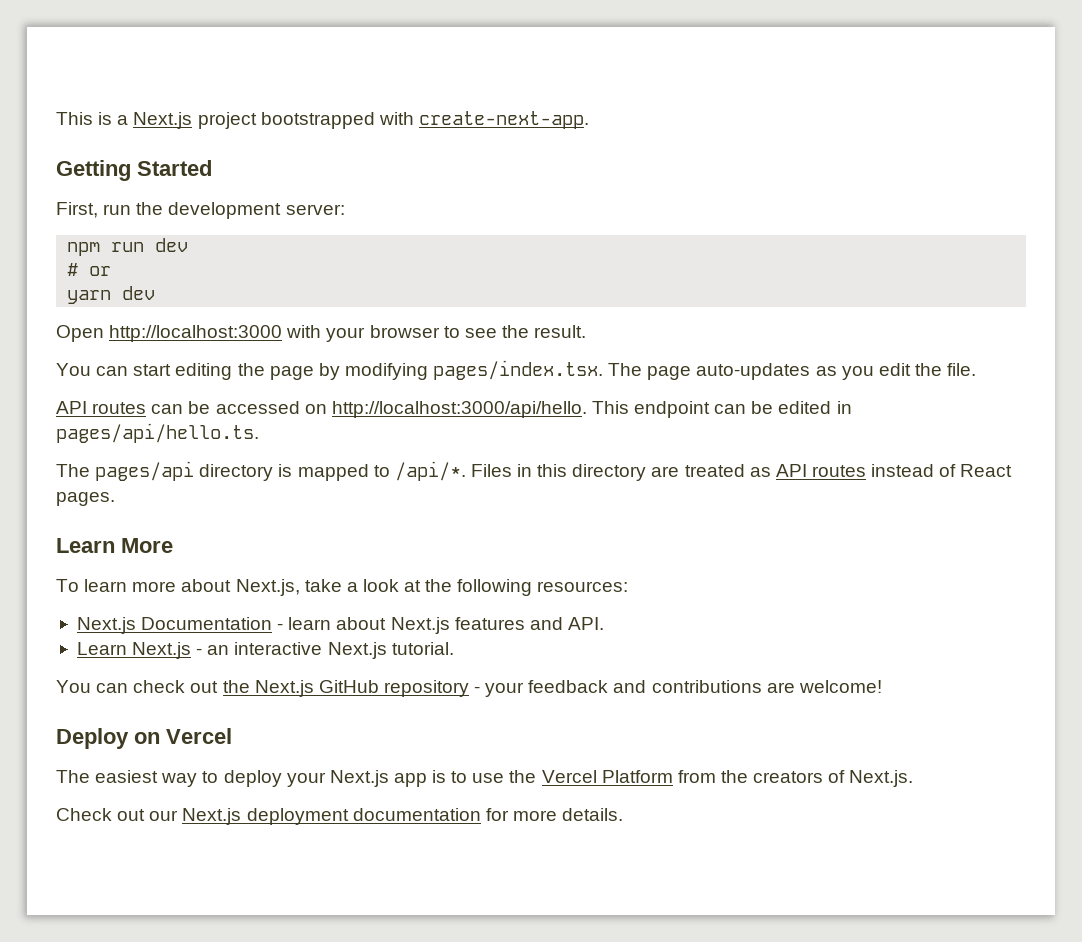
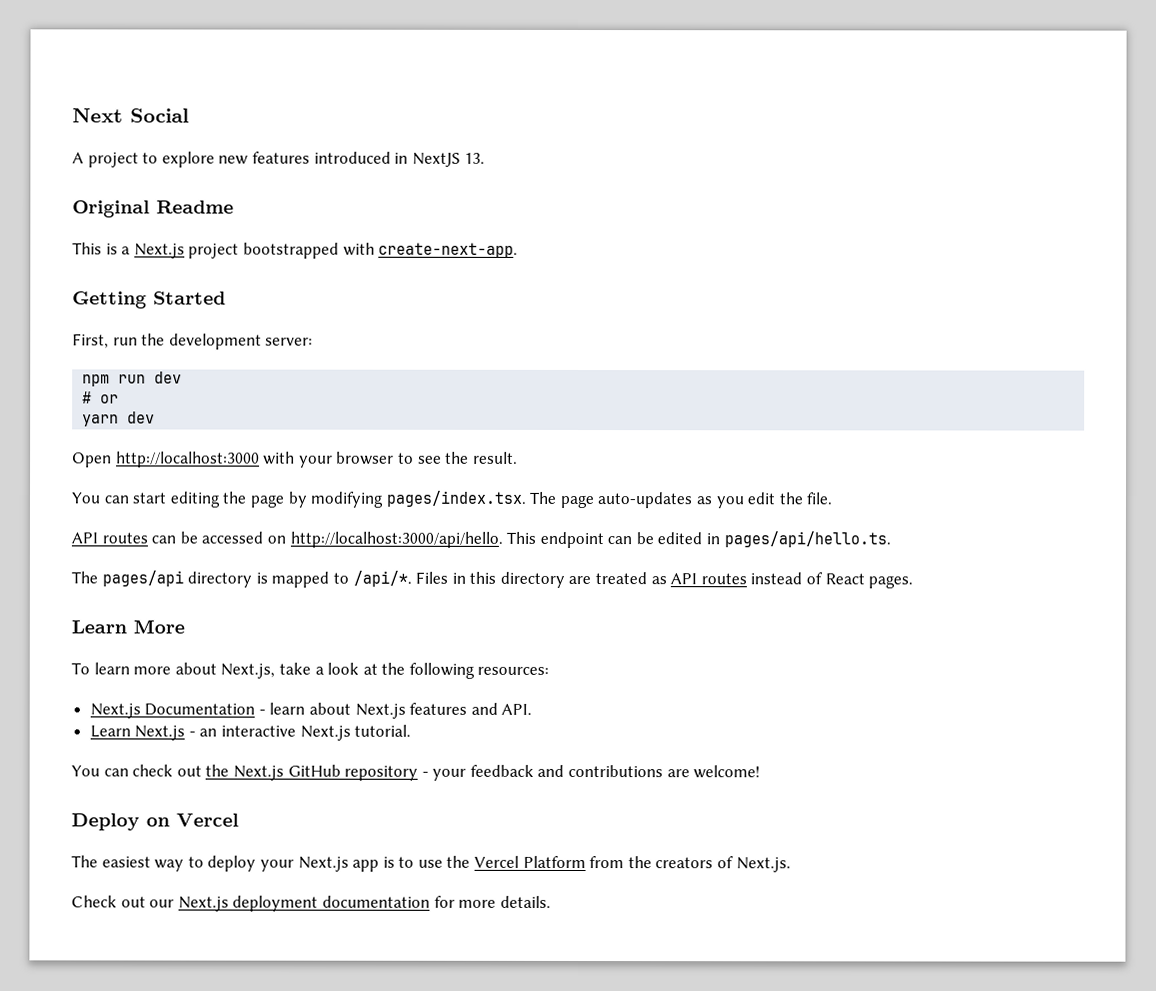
+ Next Social
+ A project to explore new features introduced in NextJS 13.
+ Original Readme

